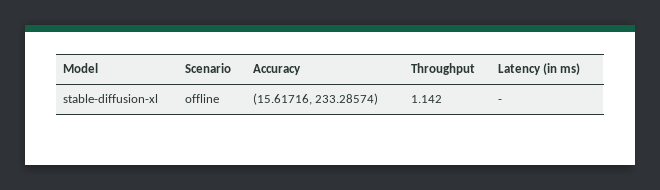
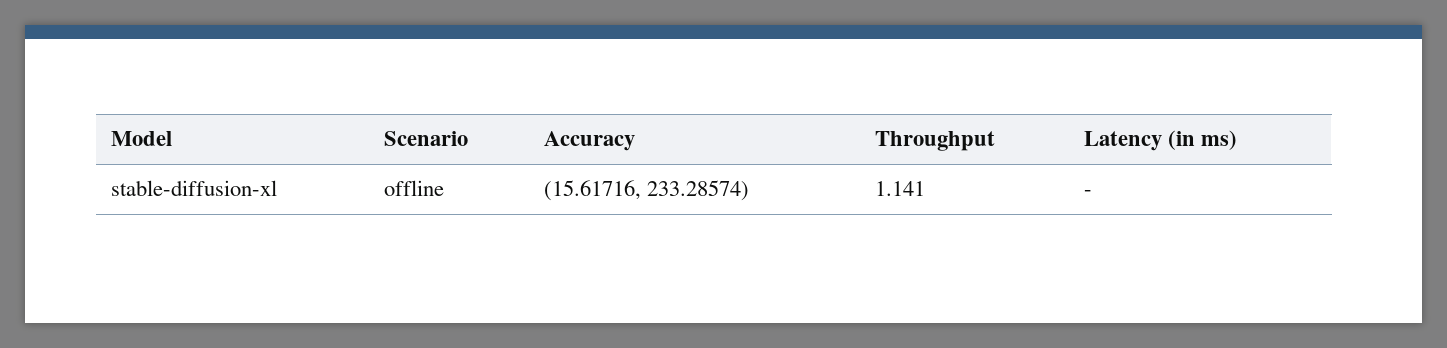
- stable-diffusion-xl | offline | (15.61716, 233.28574) | 1.142 | -
+ stable-diffusion-xl | offline | (15.61716, 233.28574) | 1.141 | -

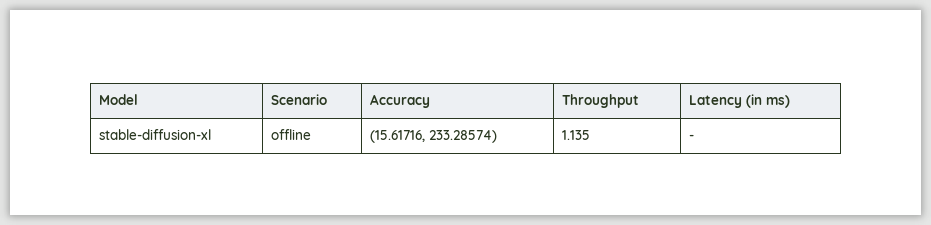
- stable-diffusion-xl | offline | (15.61716, 233.28574) | 1.141 | -
+ stable-diffusion-xl | offline | (15.61716, 233.28574) | 1.135 | -

